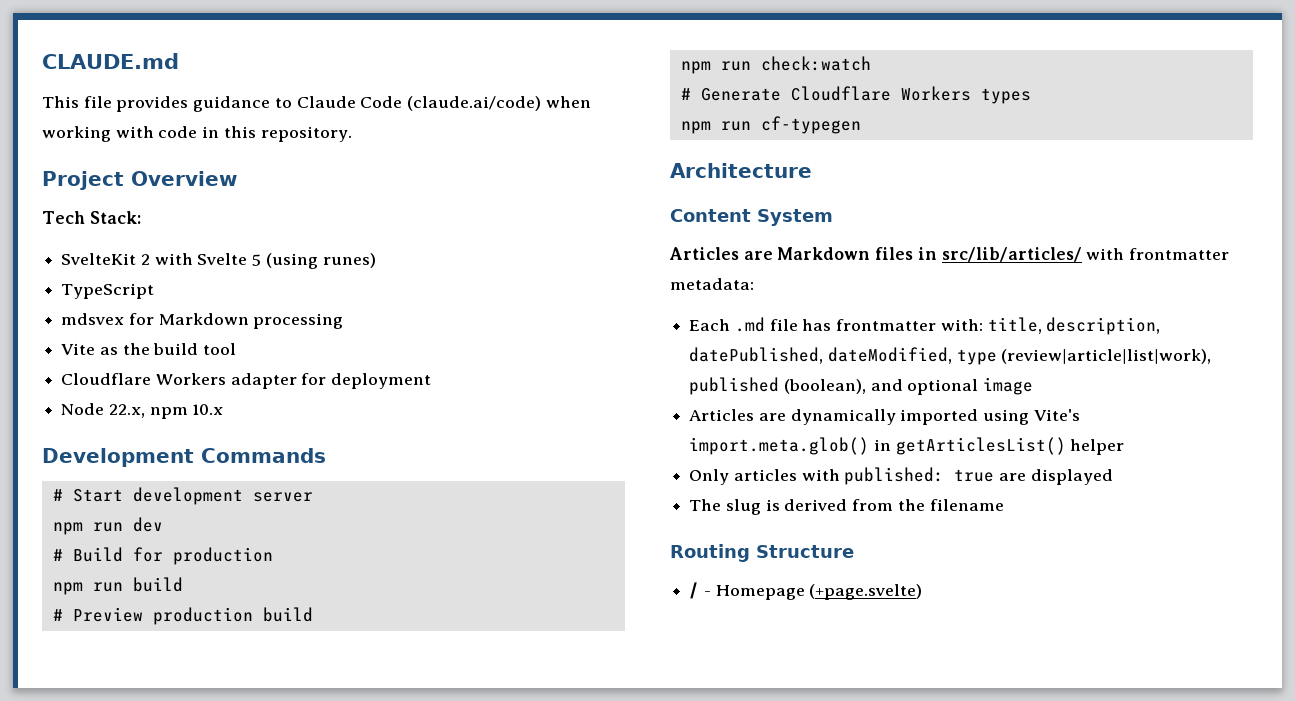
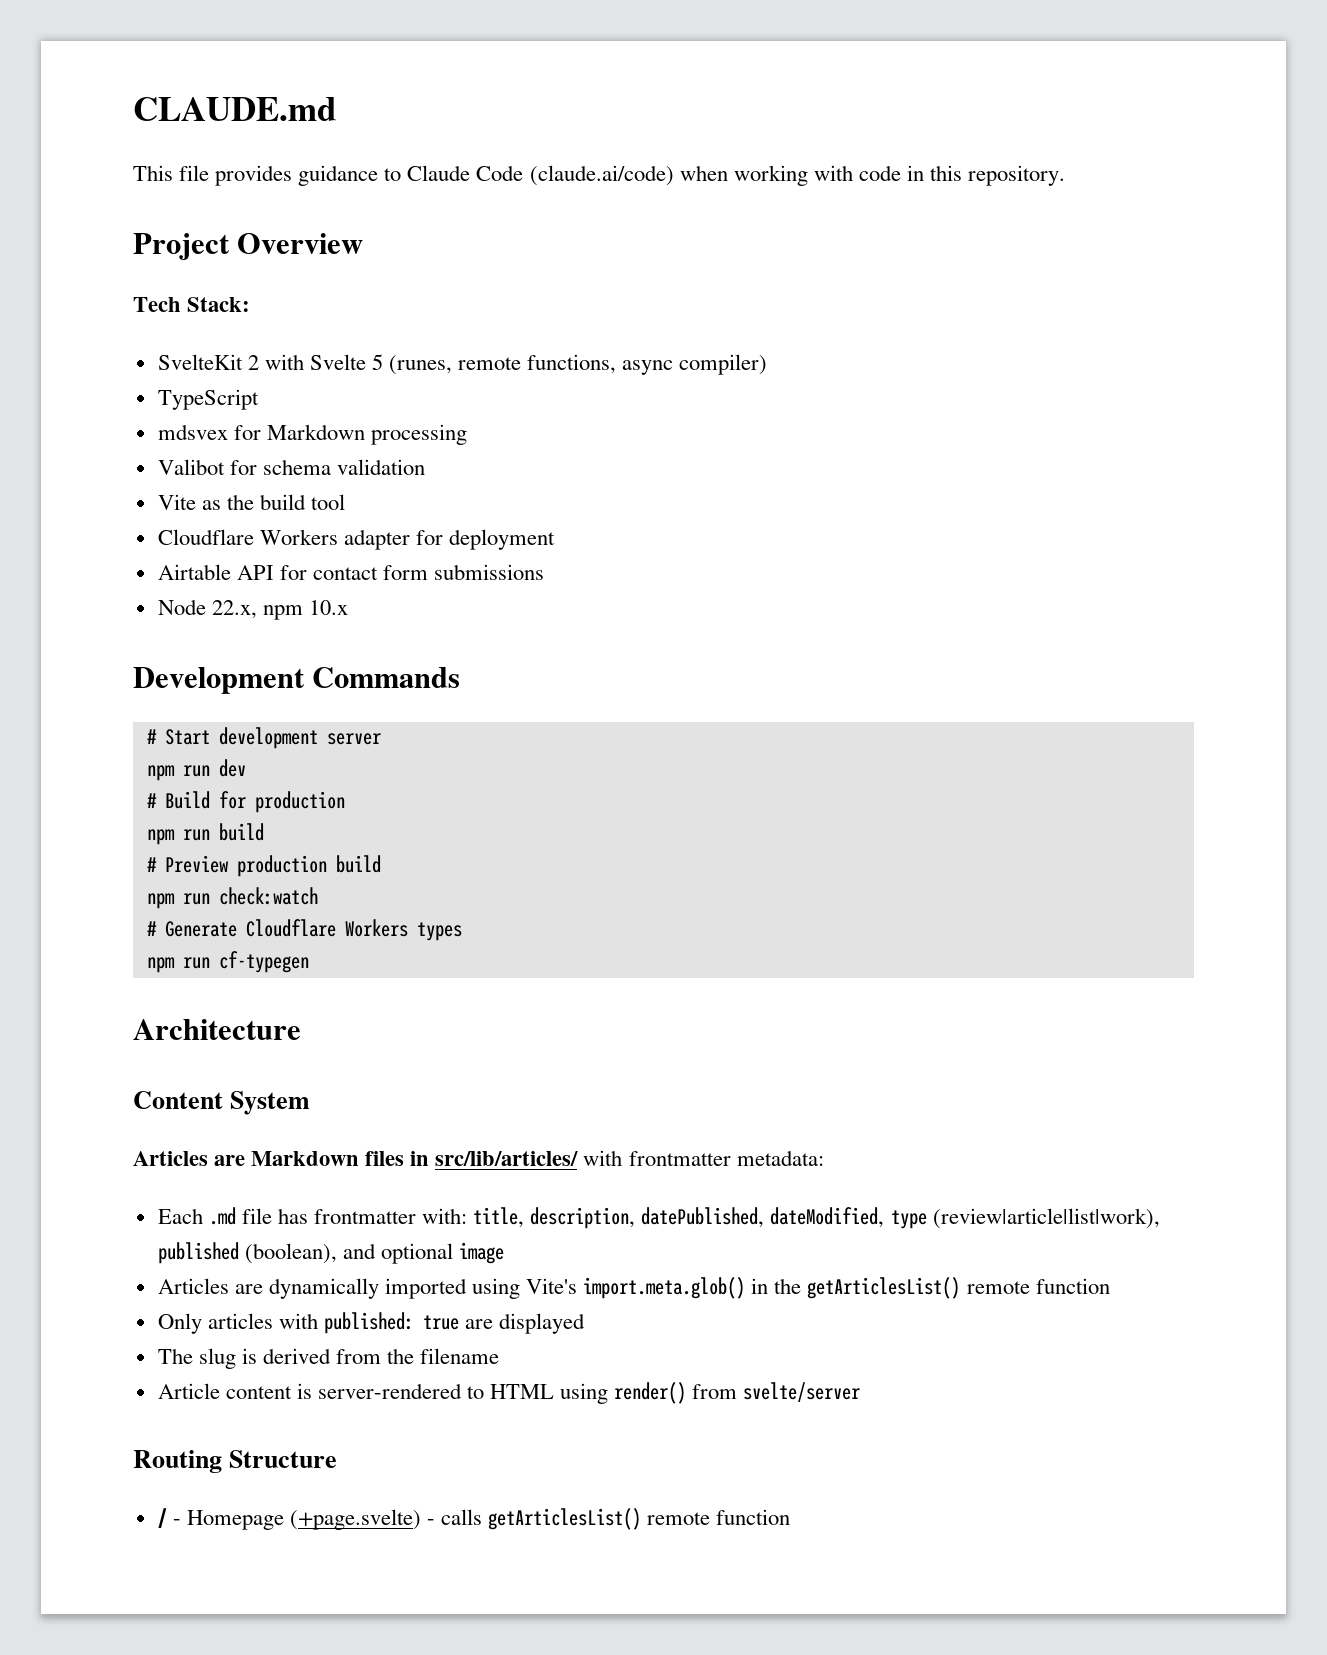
- SvelteKit 2 with Svelte 5 (using runes)
+ SvelteKit 2 with Svelte 5 (runes, remote functions, async compiler)
+ Valibot for schema validation
+ Airtable API for contact form submissions
- Articles are dynamically imported using Vite's import.meta.glob() in getArticlesList() helper
+ Articles are dynamically imported using Vite's import.meta.glob() in the getArticlesList() remote function
+ Article content is server-rendered to HTML using render() from svelte/server
- / - Homepage (+page.svelte)
+ / - Homepage (+page.svelte) - calls getArticlesList() remote function

